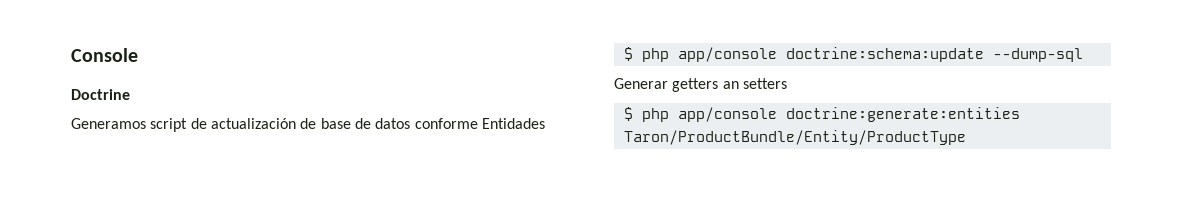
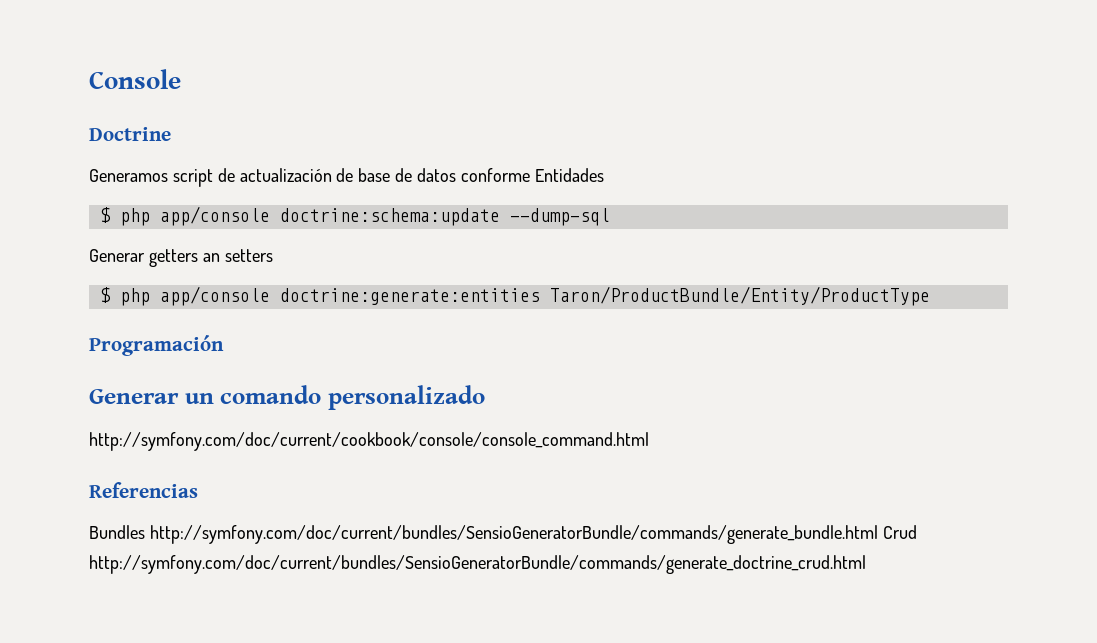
+ Programación
+ Generar un comando personalizado
+ http://symfony.com/doc/current/cookbook/console/console_command.html
+ Referencias
+ Bundles http://symfony.com/doc/current/bundles/SensioGeneratorBundle/commands/generate_bundle.html Crud http://symfony.com/doc/current/bundles/SensioGeneratorBundle/commands/generate_doctrine_crud.html

